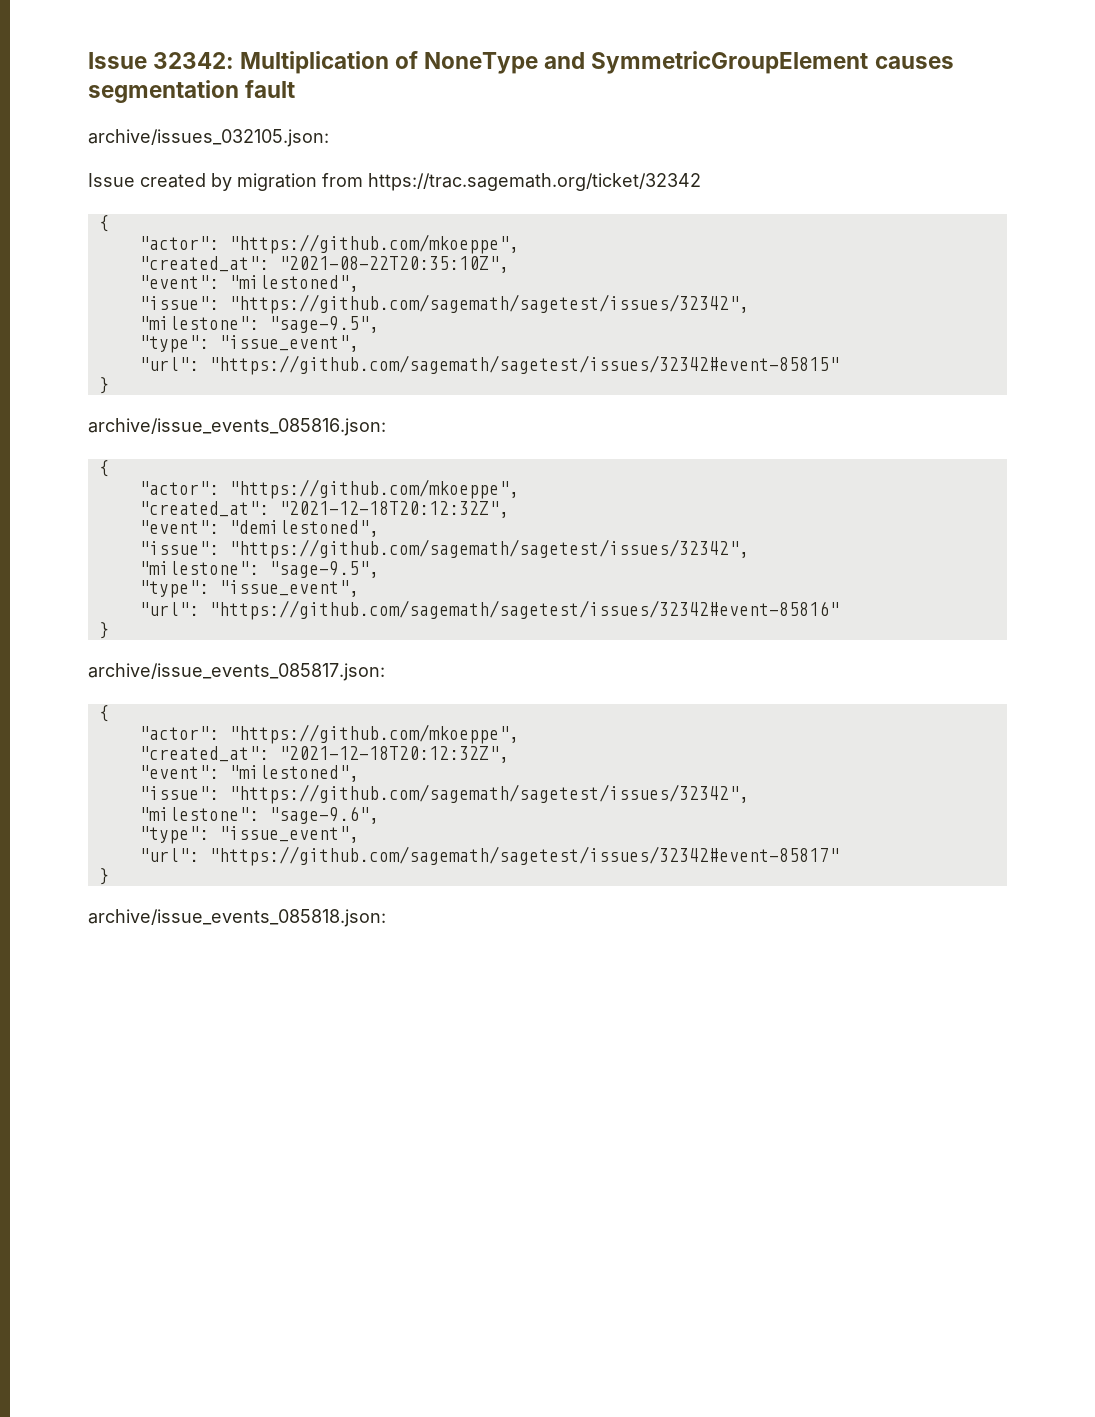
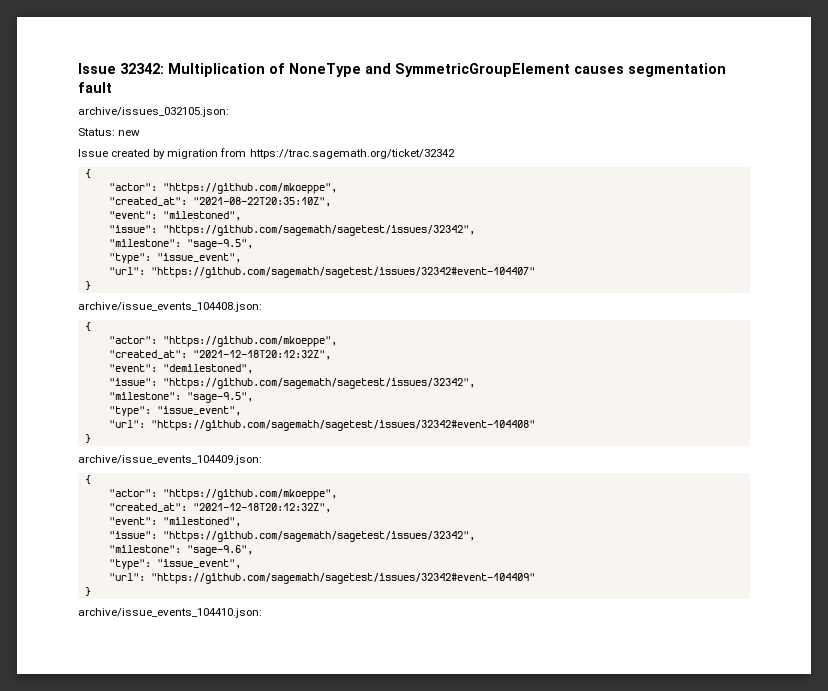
+ Status: new
- "url": "https://github.com/sagemath/sagetest/issues/32342#event-85815"
+ "url": "https://github.com/sagemath/sagetest/issues/32342#event-104407"
  }
- archive/issue_events_085816.json:
+ archive/issue_events_104408.json:
- "url": "https://github.com/sagemath/sagetest/issues/32342#event-85816"
+ "url": "https://github.com/sagemath/sagetest/issues/32342#event-104408"
  }
- archive/issue_events_085817.json:
+ archive/issue_events_104409.json:
- "url": "https://github.com/sagemath/sagetest/issues/32342#event-85817"
+ "url": "https://github.com/sagemath/sagetest/issues/32342#event-104409"
  }
- archive/issue_events_085818.json:
+ archive/issue_events_104410.json:

